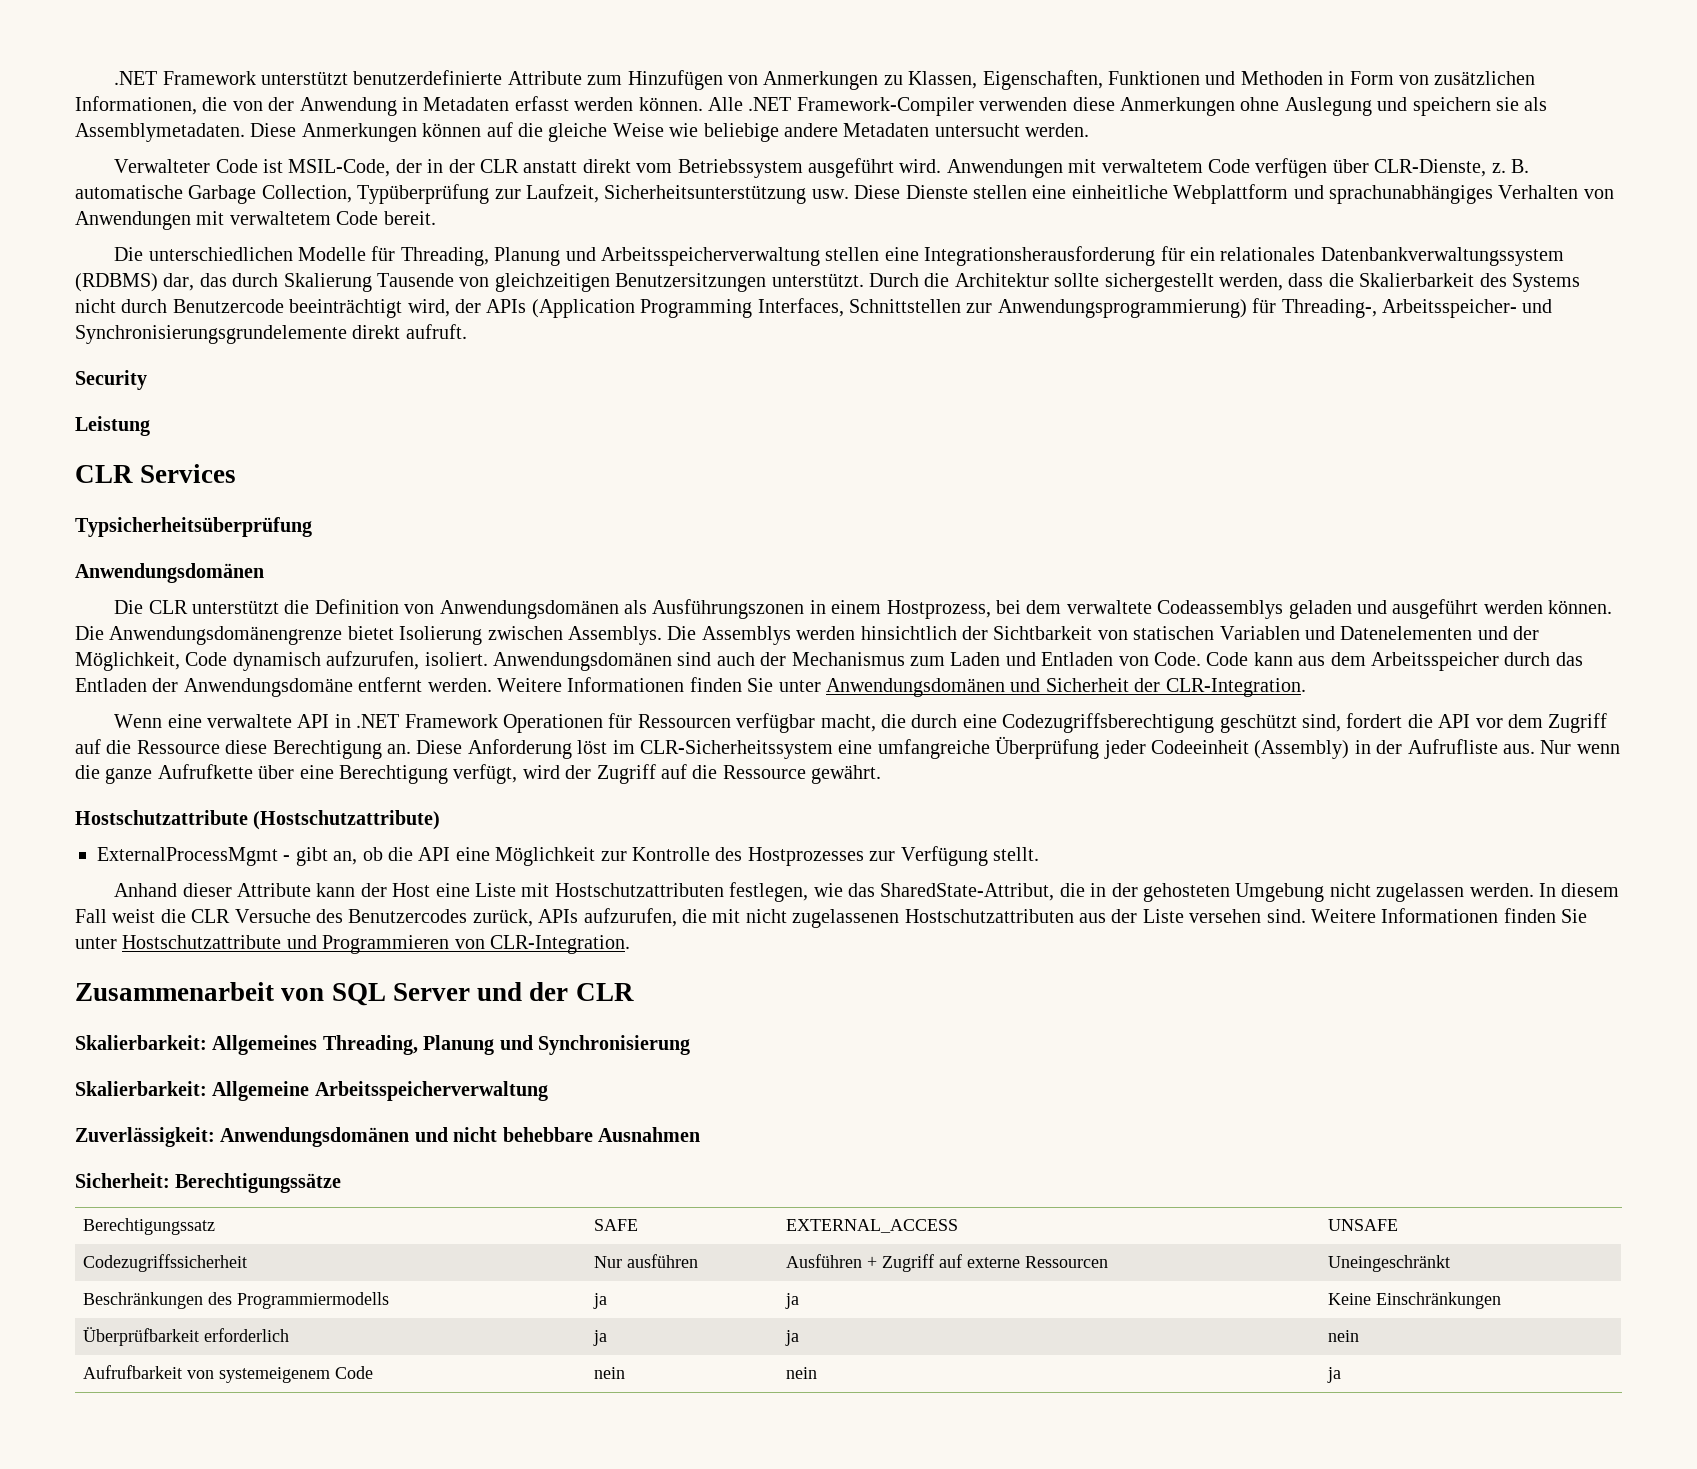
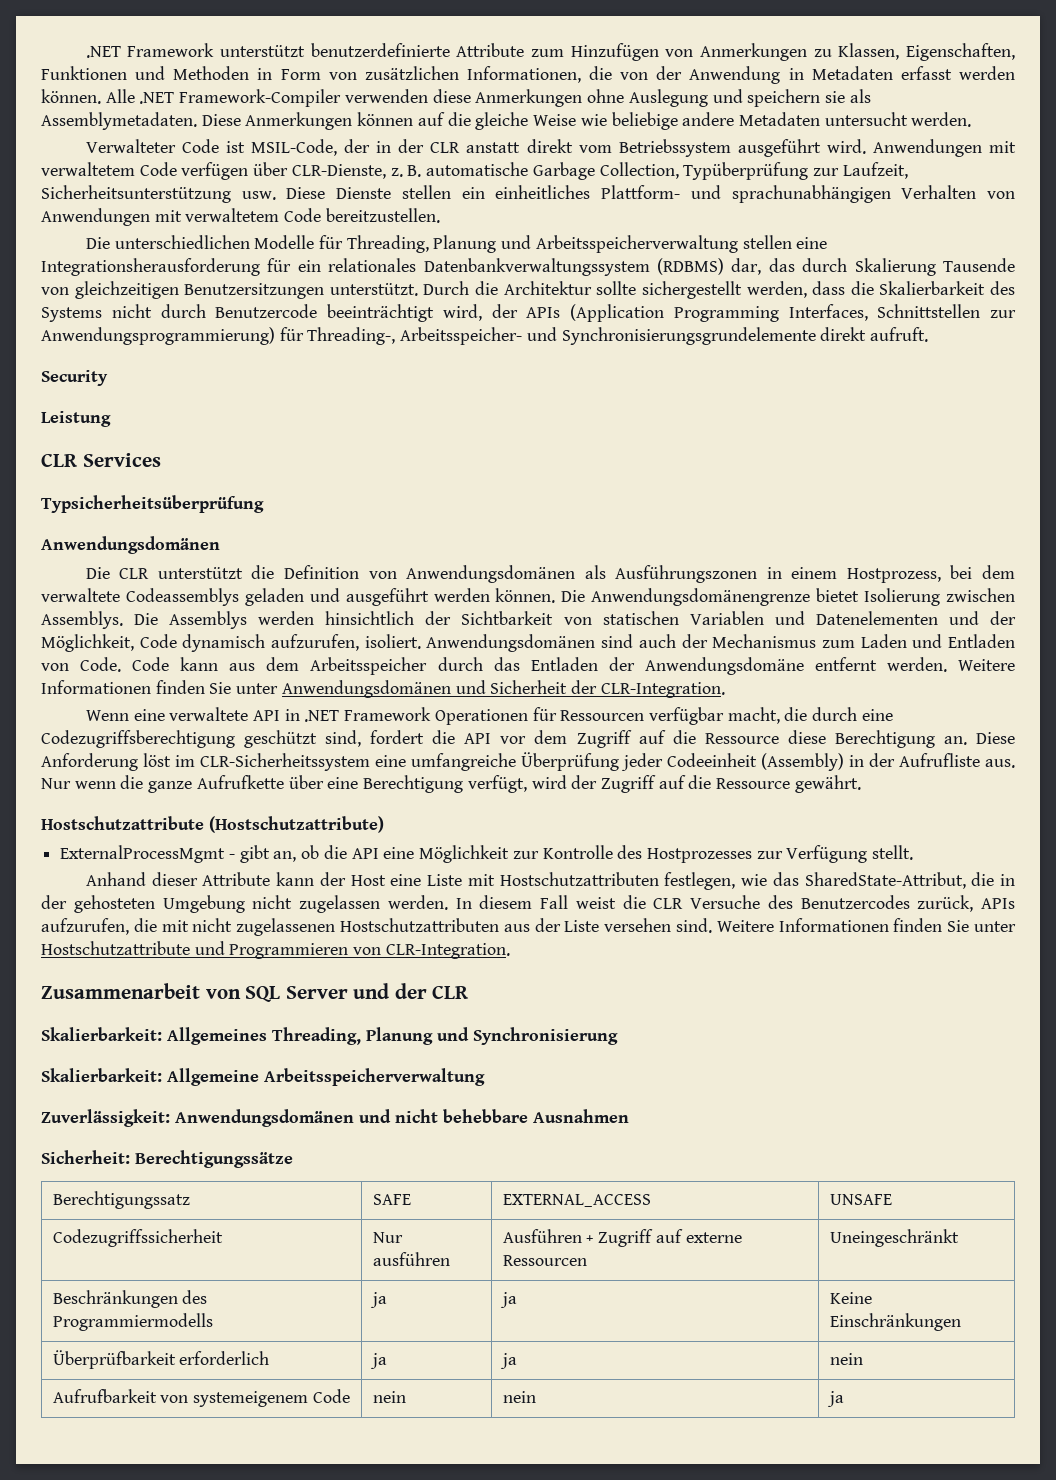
- B. automatische Garbage Collection, Typüberprüfung zur Laufzeit, Sicherheitsunterstützung usw. Diese Dienste stellen eine einheitliche Webplattform und sprachunabhängiges Verhalten von Anwendungen mit verwaltetem Code bereit.
+ B. automatische Garbage Collection, Typüberprüfung zur Laufzeit, Sicherheitsunterstützung usw. Diese Dienste stellen ein einheitliches Plattform- und sprachunabhängigen Verhalten von Anwendungen mit verwaltetem Code bereitzustellen.

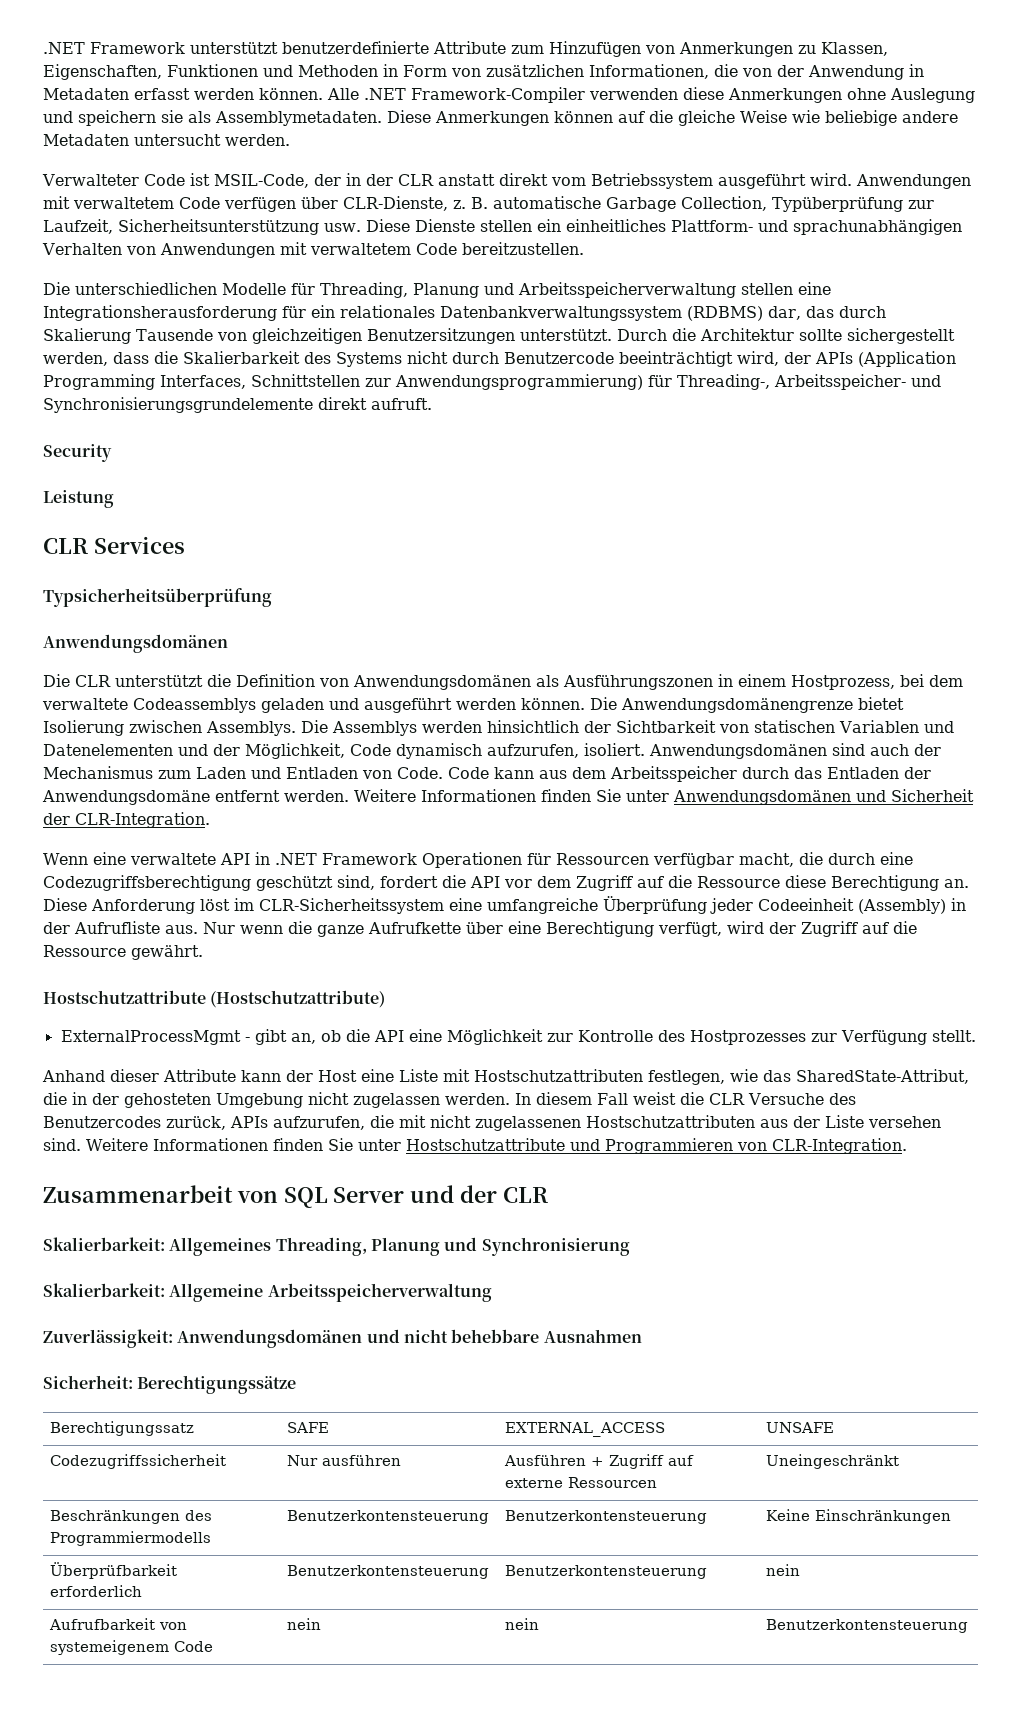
- Beschränkungen des Programmiermodells | ja | ja | Keine Einschränkungen
+ Beschränkungen des Programmiermodells | Benutzerkontensteuerung | Benutzerkontensteuerung | Keine Einschränkungen
- Überprüfbarkeit erforderlich | ja | ja | nein
+ Überprüfbarkeit erforderlich | Benutzerkontensteuerung | Benutzerkontensteuerung | nein
- Aufrufbarkeit von systemeigenem Code | nein | nein | ja
+ Aufrufbarkeit von systemeigenem Code | nein | nein | Benutzerkontensteuerung

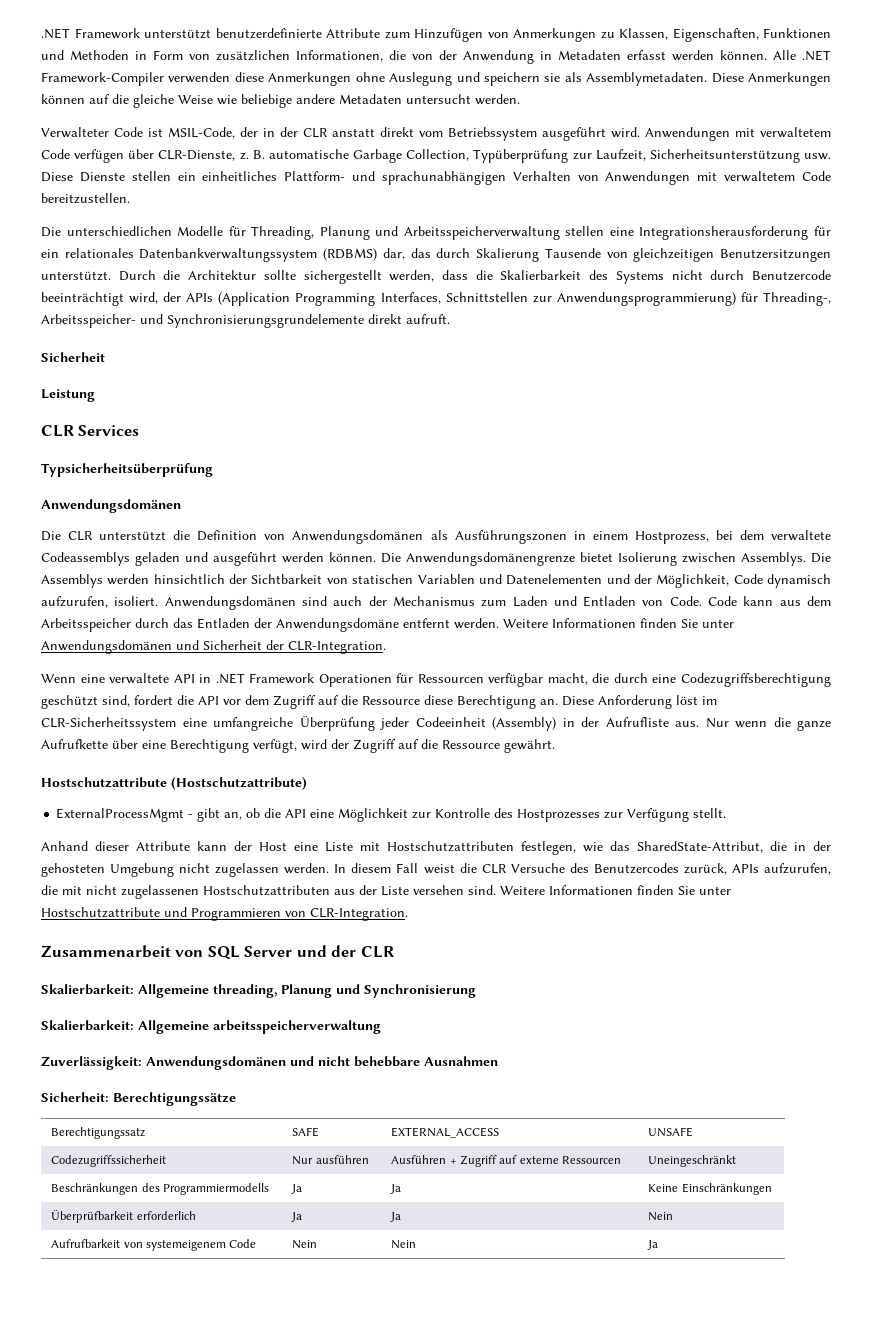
  Durch die Architektur sollte sichergestellt werden, dass die Skalierbarkeit des Systems nicht durch Benutzercode beeinträchtigt wird, der APIs (Application Programming Interfaces, Schnittstellen zur Anwendungsprogrammierung) für Threading-, Arbeitsspeicher- und Synchronisierungsgrundelemente direkt aufruft.
- Security
+ Sicherheit
- Skalierbarkeit: Allgemeines Threading, Planung und Synchronisierung
+ Skalierbarkeit: Allgemeine threading, Planung und Synchronisierung
- Skalierbarkeit: Allgemeine Arbeitsspeicherverwaltung
+ Skalierbarkeit: Allgemeine arbeitsspeicherverwaltung
- Beschränkungen des Programmiermodells | Benutzerkontensteuerung | Benutzerkontensteuerung | Keine Einschränkungen
+ Beschränkungen des Programmiermodells | Ja | Ja | Keine Einschränkungen
- Überprüfbarkeit erforderlich | Benutzerkontensteuerung | Benutzerkontensteuerung | nein
+ Überprüfbarkeit erforderlich | Ja | Ja | Nein
- Aufrufbarkeit von systemeigenem Code | nein | nein | Benutzerkontensteuerung
+ Aufrufbarkeit von systemeigenem Code | Nein | Nein | Ja

